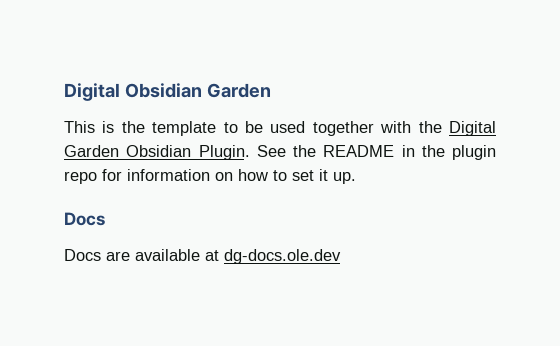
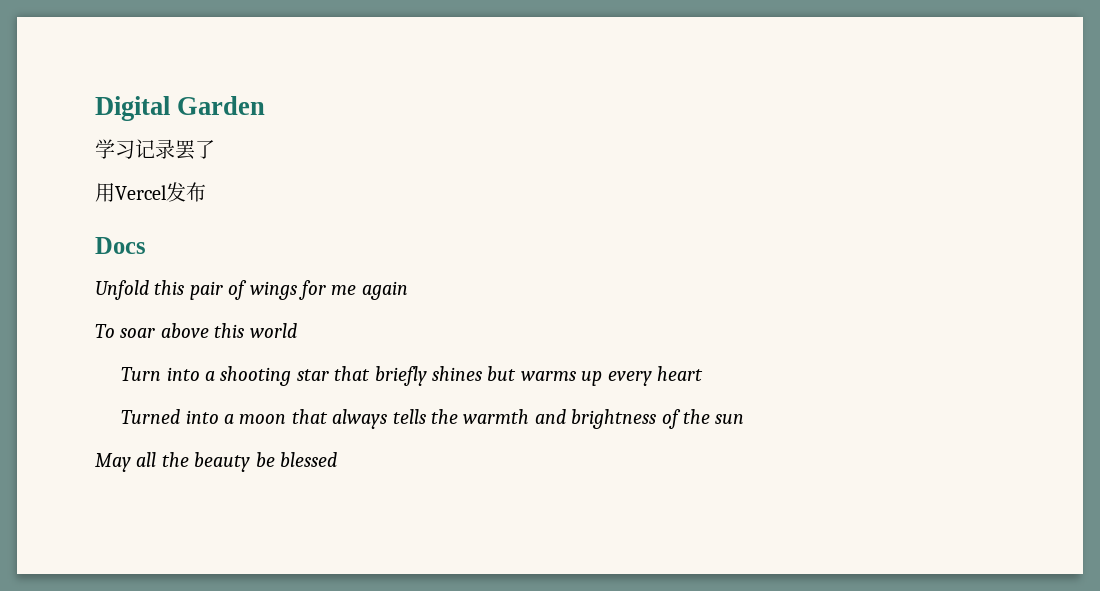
- Digital Obsidian Garden
+ Digital Garden
- This is the template to be used together with the Digital Garden Obsidian Plugin. See the README in the plugin repo for information on how to set it up.
+ 学习记录罢了
+ 用Vercel发布
  Docs
- Docs are available at dg-docs.ole.dev
+ Unfold this pair of wings for me again
+ To soar above this world
+ Turn into a shooting star that briefly shines but warms up every heart
+ Turned into a moon that always tells the warmth and brightness of the sun
+ May all the beauty be blessed

